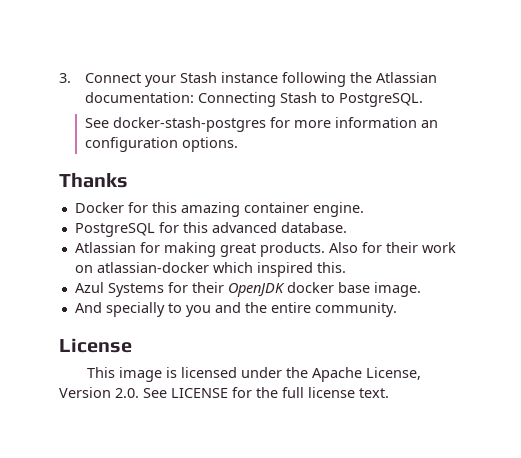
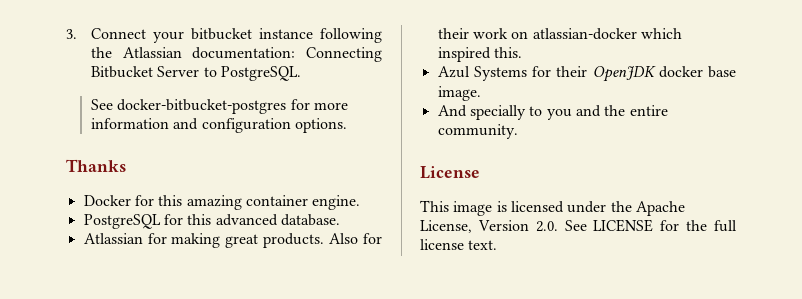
- 3. Connect your Stash instance following the Atlassian documentation: Connecting Stash to PostgreSQL.
+ 3. Connect your bitbucket instance following the Atlassian documentation: Connecting Bitbucket Server to PostgreSQL.
- See docker-stash-postgres for more information an configuration options.
+ See docker-bitbucket-postgres for more information and configuration options.

